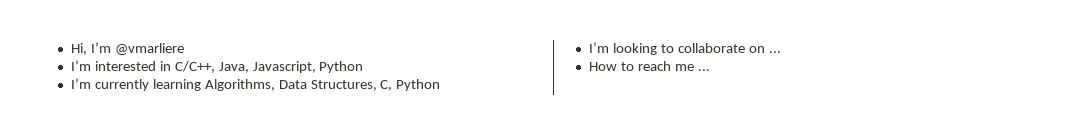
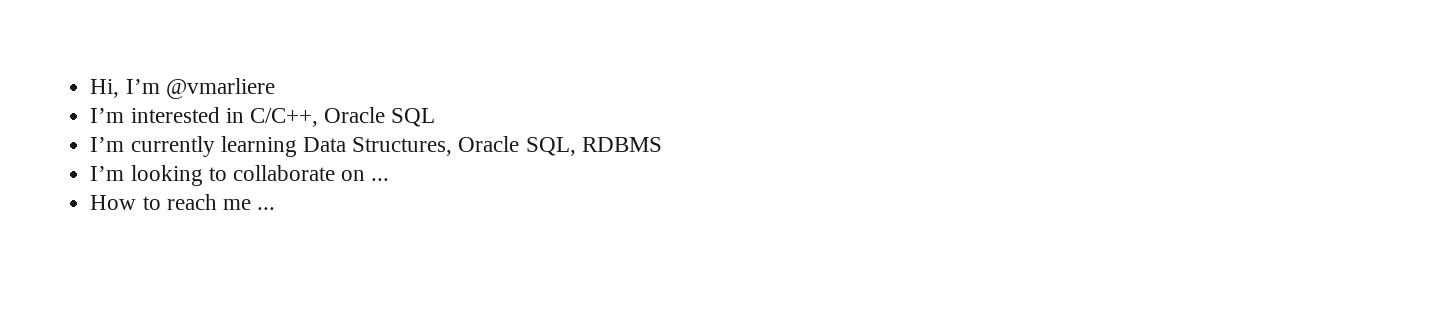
- I’m interested in C/C++, Java, Javascript, Python
+ I’m interested in C/C++, Oracle SQL
- I’m currently learning Algorithms, Data Structures, C, Python
+ I’m currently learning Data Structures, Oracle SQL, RDBMS

